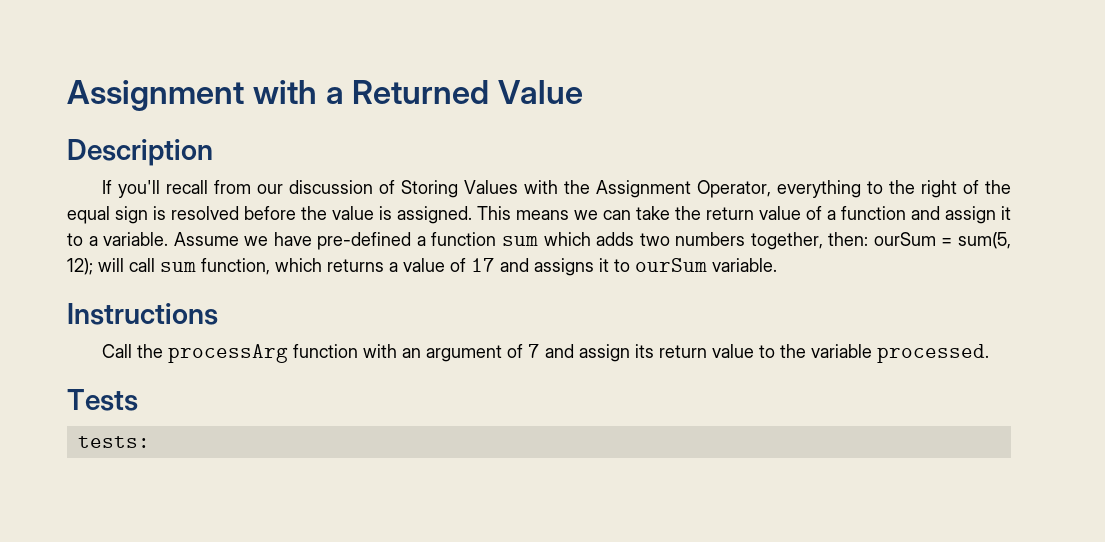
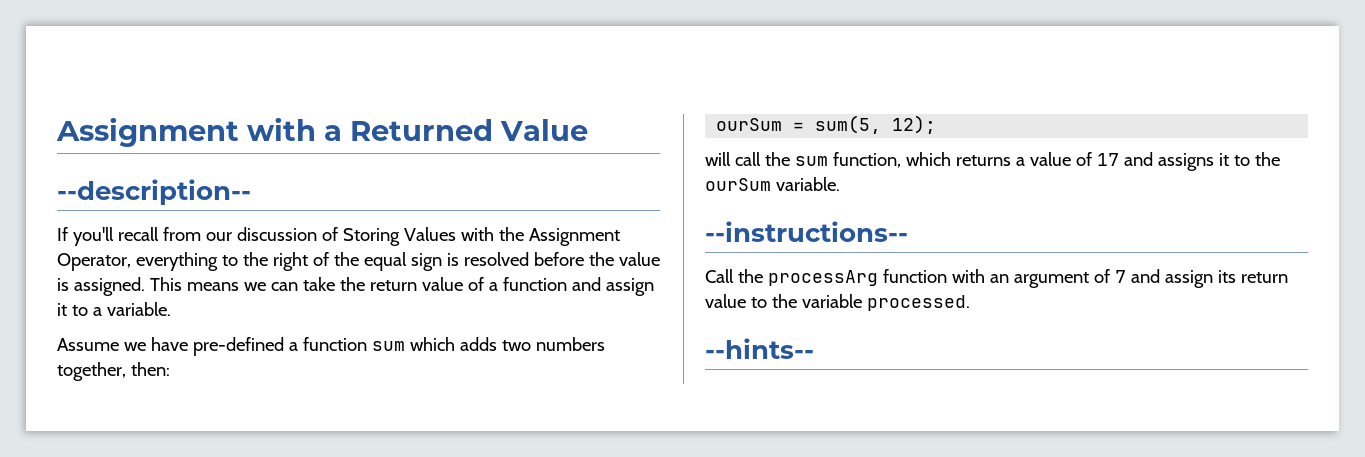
- Description
+ --description--
- This means we can take the return value of a function and assign it to a variable. Assume we have pre-defined a function sum which adds two numbers together, then: ourSum = sum(5, 12); will call sum function, which returns a value of 17 and assigns it to ourSum variable.
+ This means we can take the return value of a function and assign it to a variable.
+ Assume we have pre-defined a function sum which adds two numbers together, then:
+ ourSum = sum(5, 12);
+ will call the sum function, which returns a value of 17 and assigns it to the ourSum variable.
- Instructions
+ --instructions--
- Tests
- tests:
+ --hints--

